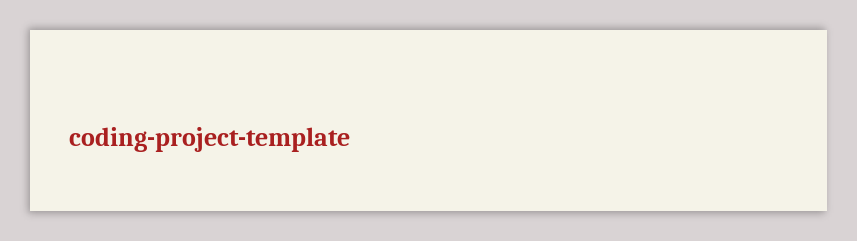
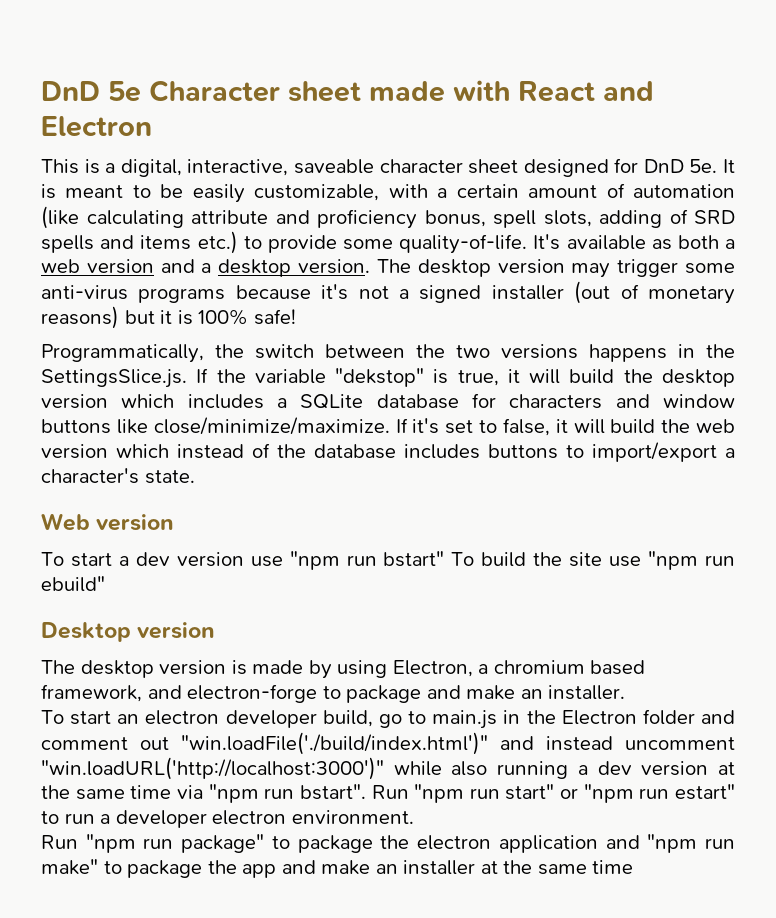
- coding-project-template
+ DnD 5e Character sheet made with React and Electron
+ This is a digital, interactive, saveable character sheet designed for DnD 5e. It is meant to be easily customizable, with a certain amount of automation (like calculating attribute and proficiency bonus, spell slots, adding of SRD spells and items etc.) to provide some quality-of-life. It's available as both a web version and a desktop version. The desktop version may trigger some anti-virus programs because it's not a signed installer (out of monetary reasons) but it is 100% safe!
+ Programmatically, the switch between the two versions happens in the SettingsSlice.js. If the variable "dekstop" is true, it will build the desktop version which includes a SQLite database for characters and window buttons like close/minimize/maximize. If it's set to false, it will build the web version which instead of the database includes buttons to import/export a character's state.
+ Web version
+ To start a dev version use "npm run bstart" To build the site use "npm run ebuild"
+ Desktop version
+ The desktop version is made by using Electron, a chromium based framework, and electron-forge to package and make an installer.
+ To start an electron developer build, go to main.js in the Electron folder and comment out "win.loadFile('./build/index.html')" and instead uncomment "win.loadURL('http://localhost:3000')" while also running a dev version at the same time via "npm run bstart". Run "npm run start" or "npm run estart" to run a developer electron environment.
+ Run "npm run package" to package the electron application and "npm run make" to package the app and make an installer at the same time

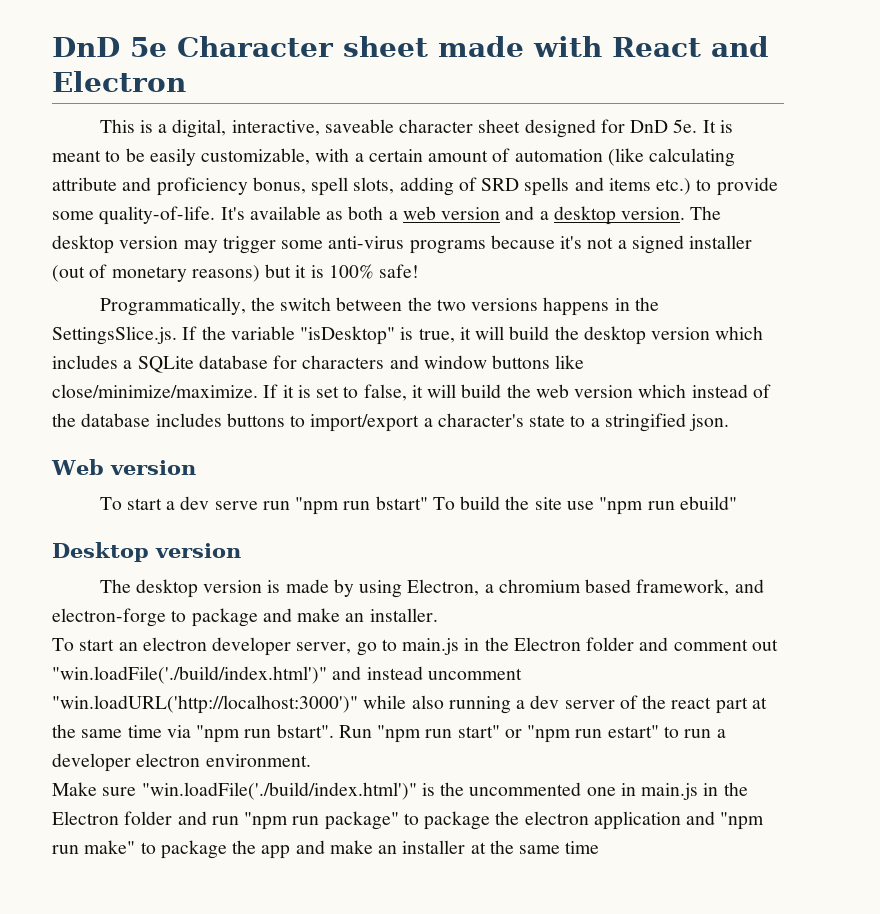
- Programmatically, the switch between the two versions happens in the SettingsSlice.js. If the variable "dekstop" is true, it will build the desktop version which includes a SQLite database for characters and window buttons like close/minimize/maximize.
+ Programmatically, the switch between the two versions happens in the SettingsSlice.js. If the variable "isDesktop" is true, it will build the desktop version which includes a SQLite database for characters and window buttons like close/minimize/maximize.
- If it's set to false, it will build the web version which instead of the database includes buttons to import/export a character's state.
+ If it is set to false, it will build the web version which instead of the database includes buttons to import/export a character's state to a stringified json.
- To start a dev version use "npm run bstart" To build the site use "npm run ebuild"
+ To start a dev serve run "npm run bstart" To build the site use "npm run ebuild"
- To start an electron developer build, go to main.js in the Electron folder and comment out "win.loadFile('./build/index.html')" and instead uncomment "win.loadURL('http://localhost:3000')" while also running a dev version at the same time via "npm run bstart".
+ To start an electron developer server, go to main.js in the Electron folder and comment out "win.loadFile('./build/index.html')" and instead uncomment "win.loadURL('http://localhost:3000')" while also running a dev server of the react part at the same time via "npm run bstart".
- Run "npm run package" to package the electron application and "npm run make" to package the app and make an installer at the same time
+ Make sure "win.loadFile('./build/index.html')" is the uncommented one in main.js in the Electron folder and run "npm run package" to package the electron application and "npm run make" to package the app and make an installer at the same time

